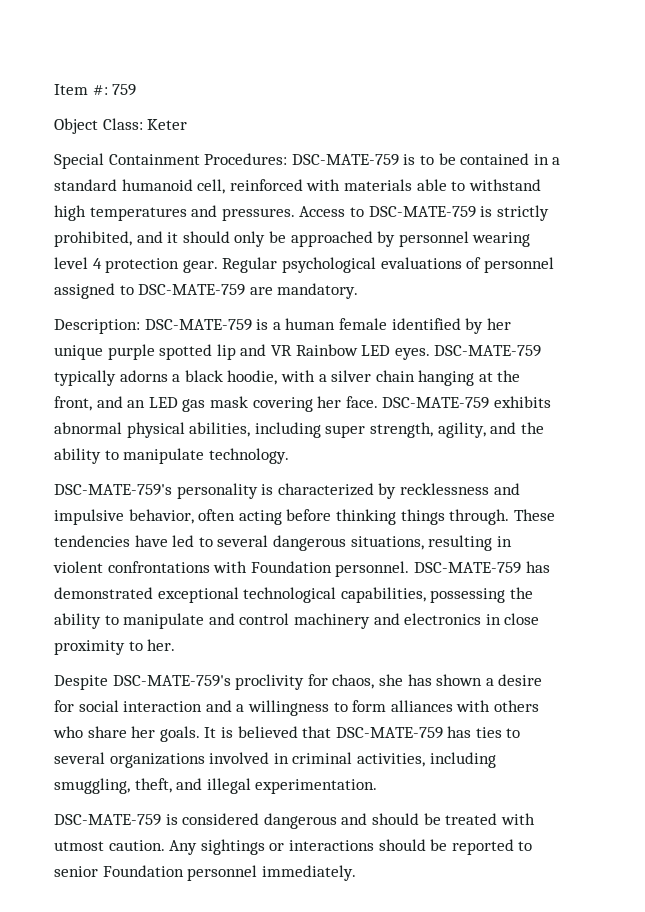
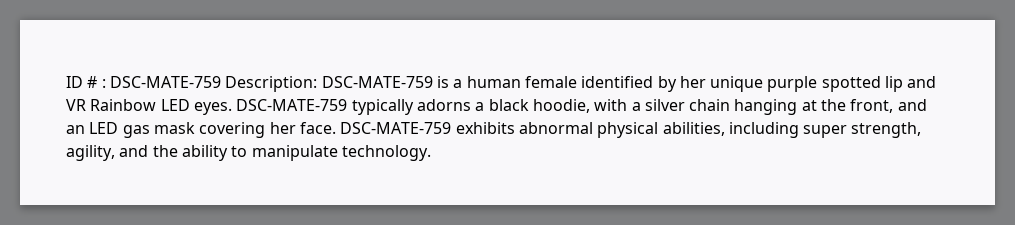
- Item #: 759
- Object Class: Keter
- Special Containment Procedures: DSC-MATE-759 is to be contained in a standard humanoid cell, reinforced with materials able to withstand high temperatures and pressures. Access to DSC-MATE-759 is strictly prohibited, and it should only be approached by personnel wearing level 4 protection gear. Regular psychological evaluations of personnel assigned to DSC-MATE-759 are mandatory.
- Description: DSC-MATE-759 is a human female identified by her unique purple spotted lip and VR Rainbow LED eyes.
+ ID # : DSC-MATE-759 Description: DSC-MATE-759 is a human female identified by her unique purple spotted lip and VR Rainbow LED eyes.
- DSC-MATE-759's personality is characterized by recklessness and impulsive behavior, often acting before thinking things through. These tendencies have led to several dangerous situations, resulting in violent confrontations with Foundation personnel. DSC-MATE-759 has demonstrated exceptional technological capabilities, possessing the ability to manipulate and control machinery and electronics in close proximity to her.
- Despite DSC-MATE-759's proclivity for chaos, she has shown a desire for social interaction and a willingness to form alliances with others who share her goals. It is believed that DSC-MATE-759 has ties to several organizations involved in criminal activities, including smuggling, theft, and illegal experimentation.
- DSC-MATE-759 is considered dangerous and should be treated with utmost caution. Any sightings or interactions should be reported to senior Foundation personnel immediately.

